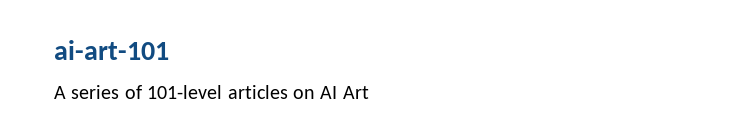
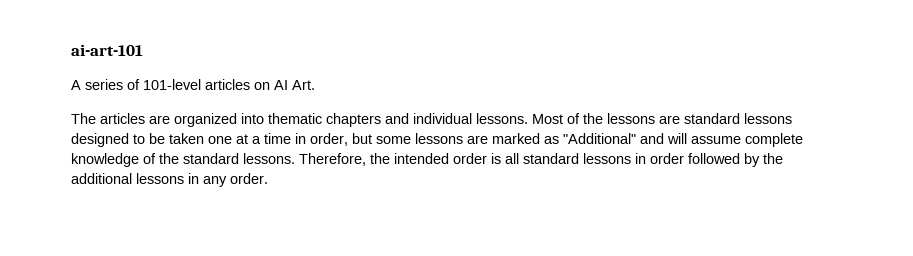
- A series of 101-level articles on AI Art
+ A series of 101-level articles on AI Art.
+ The articles are organized into thematic chapters and individual lessons. Most of the lessons are standard lessons designed to be taken one at a time in order, but some lessons are marked as "Additional" and will assume complete knowledge of the standard lessons. Therefore, the intended order is all standard lessons in order followed by the additional lessons in any order.

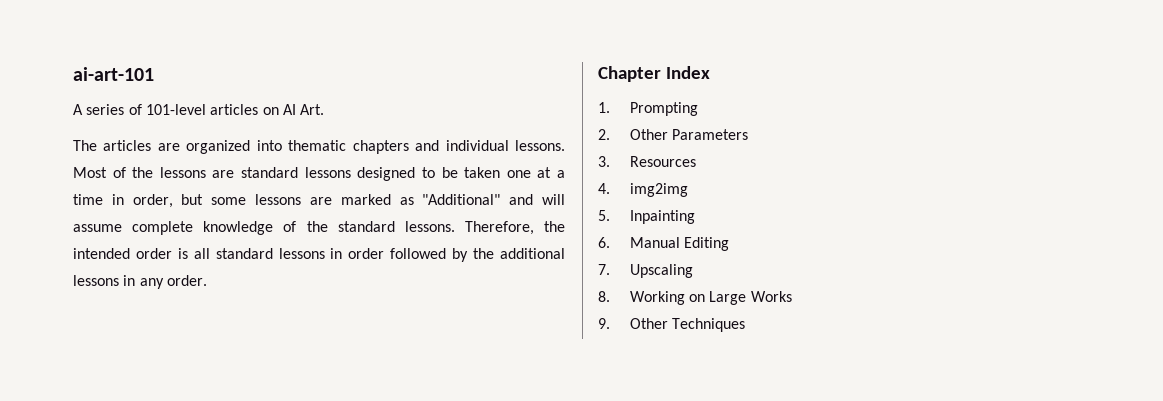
+ Chapter Index
+ 1. Prompting
+ 2. Other Parameters
+ 3. Resources
+ 4. img2img
+ 5. Inpainting
+ 6. Manual Editing
+ 7. Upscaling
+ 8. Working on Large Works
+ 9. Other Techniques

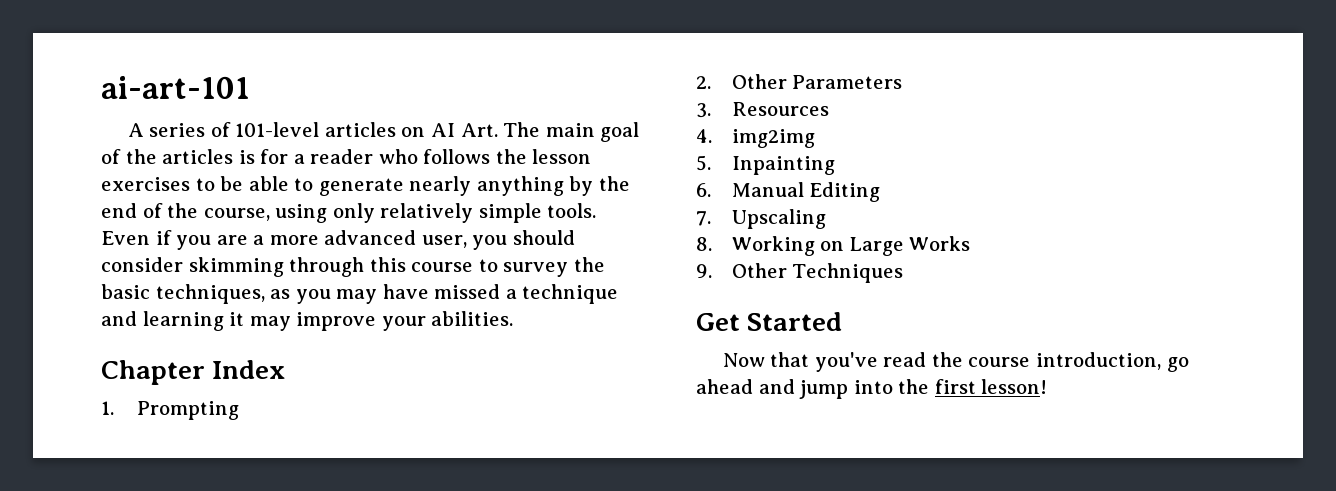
- A series of 101-level articles on AI Art.
- The articles are organized into thematic chapters and individual lessons. Most of the lessons are standard lessons designed to be taken one at a time in order, but some lessons are marked as "Additional" and will assume complete knowledge of the standard lessons. Therefore, the intended order is all standard lessons in order followed by the additional lessons in any order.
+ A series of 101-level articles on AI Art. The main goal of the articles is for a reader who follows the lesson exercises to be able to generate nearly anything by the end of the course, using only relatively simple tools. Even if you are a more advanced user, you should consider skimming through this course to survey the basic techniques, as you may have missed a technique and learning it may improve your abilities.
+ Get Started
+ Now that you've read the course introduction, go ahead and jump into the first lesson!

